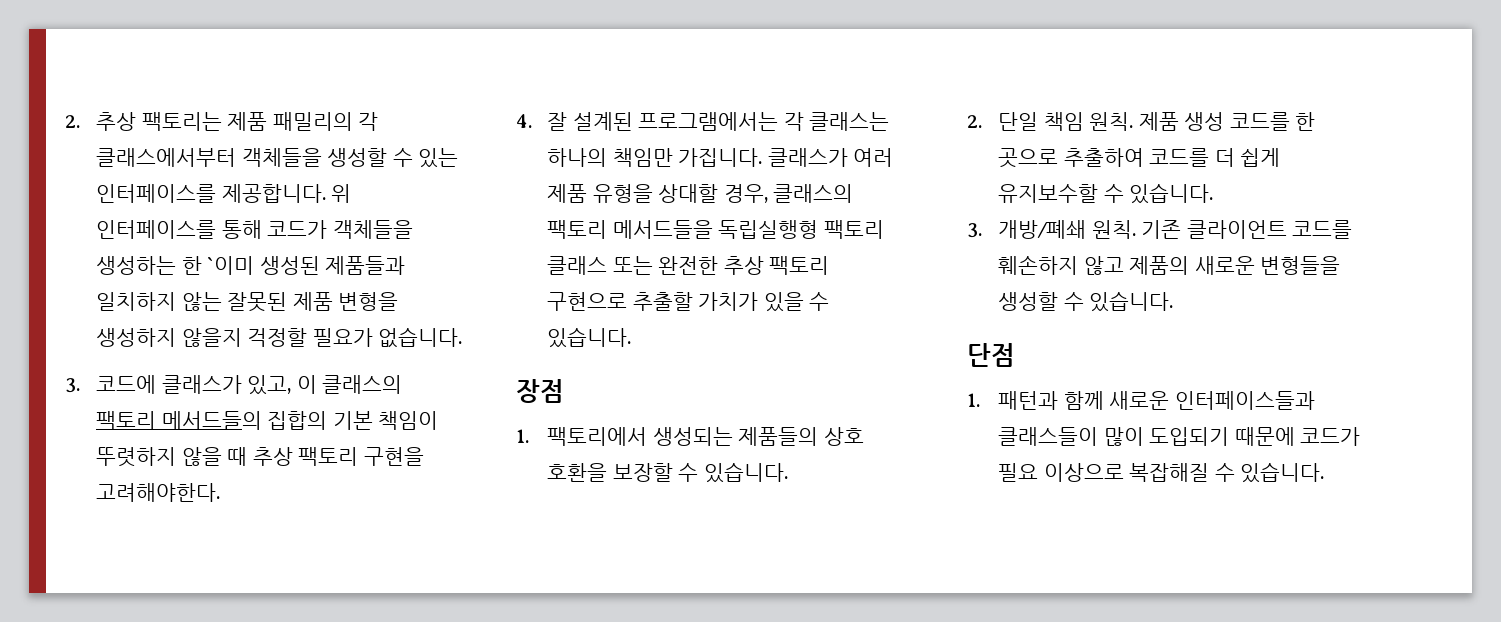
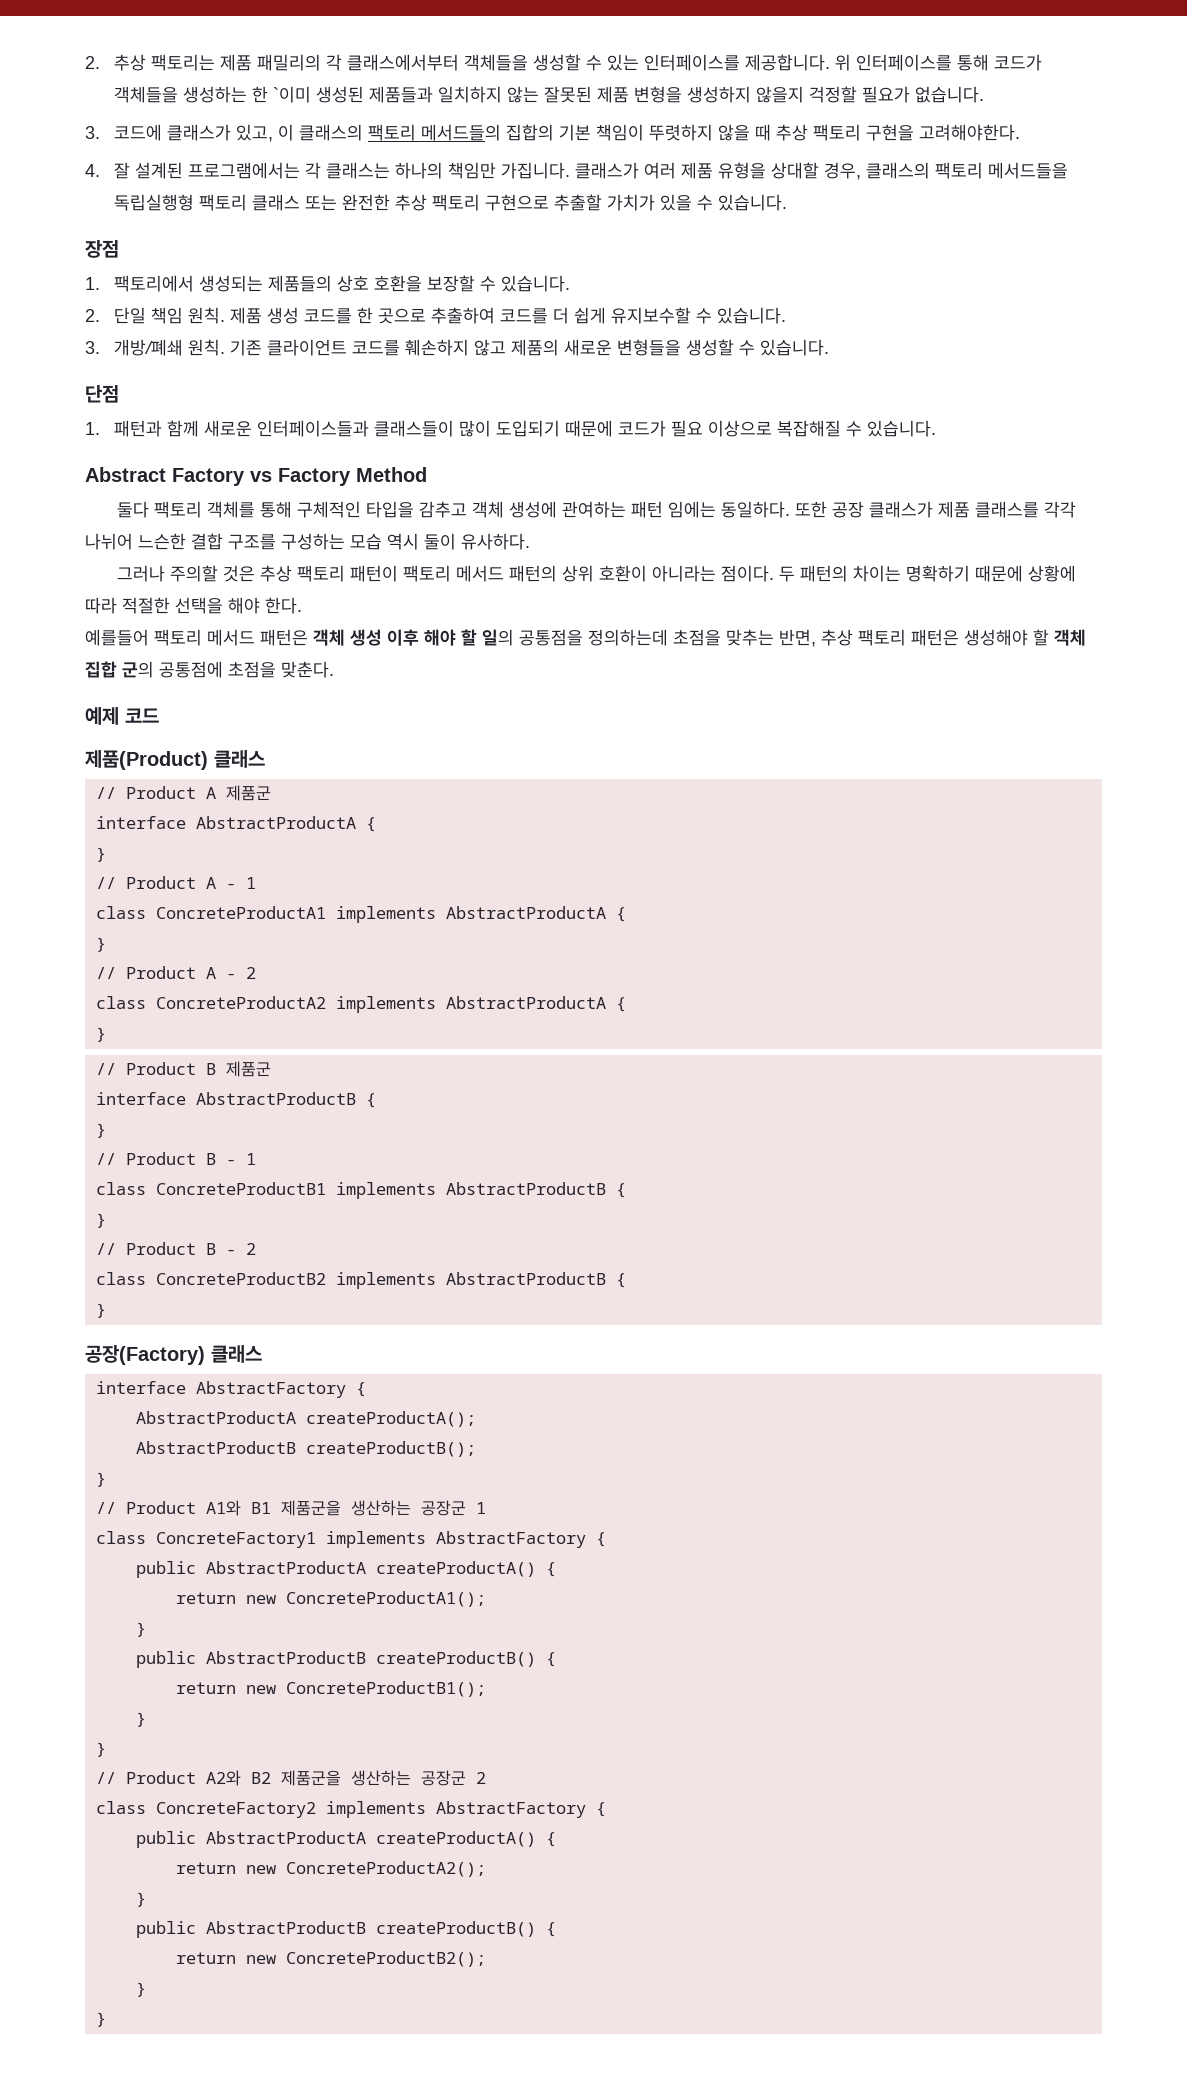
+ Abstract Factory vs Factory Method
+ 둘다 팩토리 객체를 통해 구체적인 타입을 감추고 객체 생성에 관여하는 패턴 임에는 동일하다. 또한 공장 클래스가 제품 클래스를 각각 나뉘어 느슨한 결합 구조를 구성하는 모습 역시 둘이 유사하다.
+ 그러나 주의할 것은 추상 팩토리 패턴이 팩토리 메서드 패턴의 상위 호환이 아니라는 점이다. 두 패턴의 차이는 명확하기 때문에 상황에 따라 적절한 선택을 해야 한다.
+ 예를들어 팩토리 메서드 패턴은 객체 생성 이후 해야 할 일의 공통점을 정의하는데 초점을 맞추는 반면, 추상 팩토리 패턴은 생성해야 할 객체 집합 군의 공통점에 초점을 맞춘다.
+ 예제 코드
+ 제품(Product) 클래스
+ // Product A 제품군
+ interface AbstractProductA {
+ }
+ // Product A - 1
+ class ConcreteProductA1 implements AbstractProductA {
+ }
+ // Product A - 2
+ class ConcreteProductA2 implements AbstractProductA {
+ }
+ // Product B 제품군
+ interface AbstractProductB {
+ }
+ // Product B - 1
+ class ConcreteProductB1 implements AbstractProductB {
+ }
+ // Product B - 2
+ class ConcreteProductB2 implements AbstractProductB {
+ }
+ 공장(Factory) 클래스
+ interface AbstractFactory {
+ AbstractProductA createProductA();
+ AbstractProductB createProductB();
+ }
+ // Product A1와 B1 제품군을 생산하는 공장군 1
+ class ConcreteFactory1 implements AbstractFactory {
+ public AbstractProductA createProductA() {
+ return new ConcreteProductA1();
+ }
+ public AbstractProductB createProductB() {
+ return new ConcreteProductB1();
+ }
+ }
+ // Product A2와 B2 제품군을 생산하는 공장군 2
+ class ConcreteFactory2 implements AbstractFactory {
+ public AbstractProductA createProductA() {
+ return new ConcreteProductA2();
+ }
+ public AbstractProductB createProductB() {
+ return new ConcreteProductB2();
+ }
+ }

